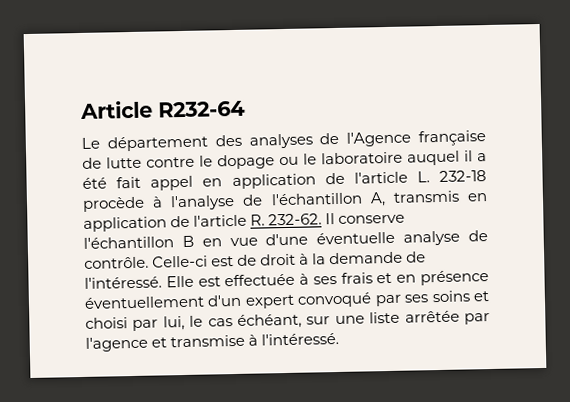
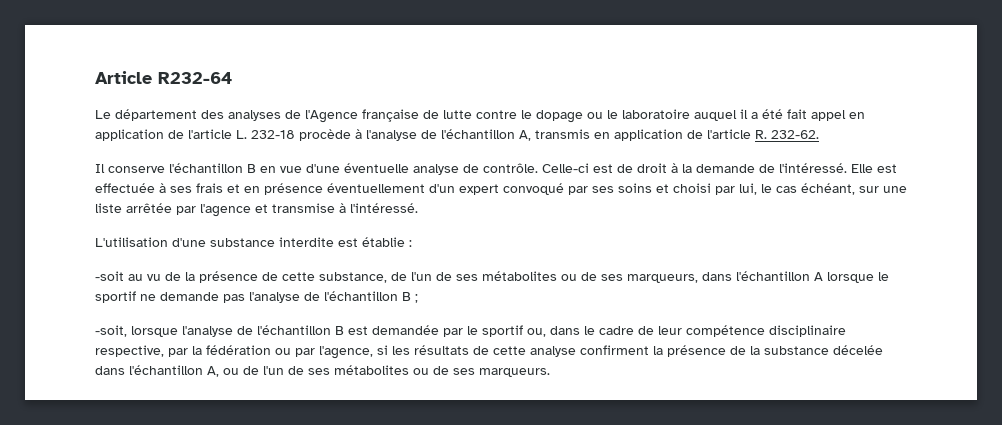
- Le département des analyses de l'Agence française de lutte contre le dopage ou le laboratoire auquel il a été fait appel en application de l'article L. 232-18 procède à l'analyse de l'échantillon A, transmis en application de l'article R. 232-62. Il conserve l'échantillon B en vue d'une éventuelle analyse de contrôle.
+ Le département des analyses de l'Agence française de lutte contre le dopage ou le laboratoire auquel il a été fait appel en application de l'article L. 232-18 procède à l'analyse de l'échantillon A, transmis en application de l'article R. 232-62.
+ Il conserve l'échantillon B en vue d'une éventuelle analyse de contrôle.
+ L'utilisation d'une substance interdite est établie :
+ -soit au vu de la présence de cette substance, de l'un de ses métabolites ou de ses marqueurs, dans l'échantillon A lorsque le sportif ne demande pas l'analyse de l'échantillon B ;
+ -soit, lorsque l'analyse de l'échantillon B est demandée par le sportif ou, dans le cadre de leur compétence disciplinaire respective, par la fédération ou par l'agence, si les résultats de cette analyse confirment la présence de la substance décelée dans l'échantillon A, ou de l'un de ses métabolites ou de ses marqueurs.

